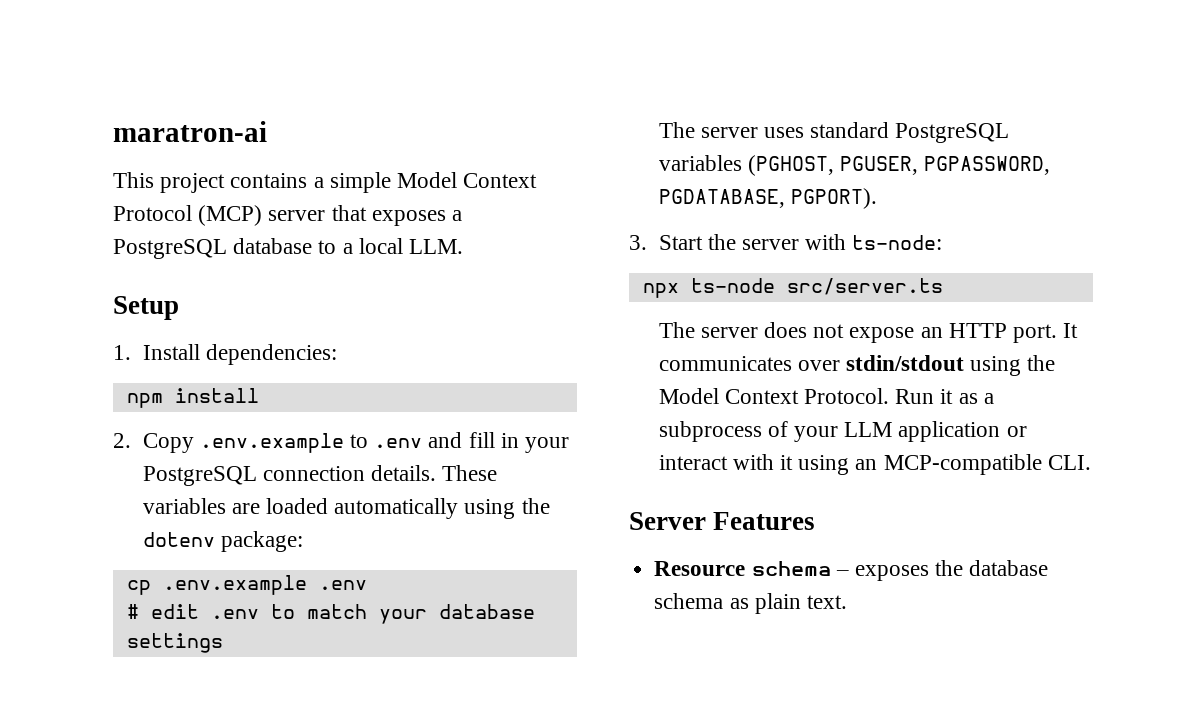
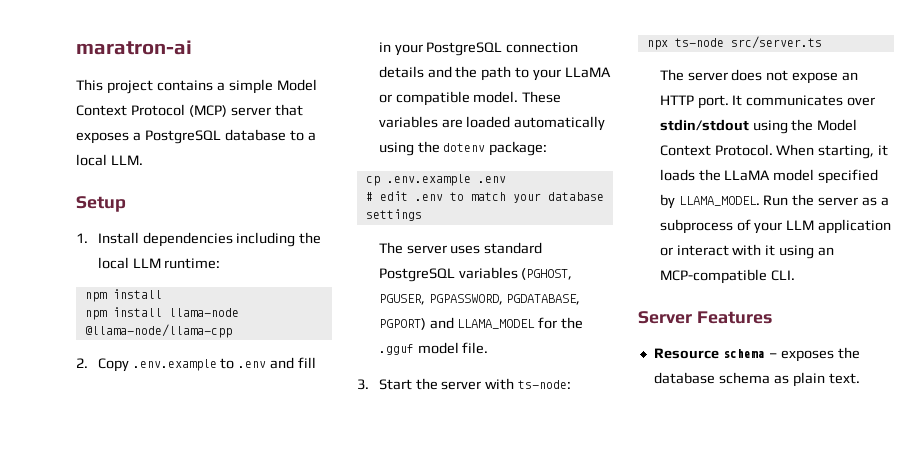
- 1. Install dependencies:
+ 1. Install dependencies including the local LLM runtime:
  npm install
+ npm install llama-node @llama-node/llama-cpp
- 2. Copy .env.example to .env and fill in your PostgreSQL connection details.
+ 2. Copy .env.example to .env and fill in your PostgreSQL connection details and the path to your LLaMA or compatible model.
- The server uses standard PostgreSQL variables (PGHOST, PGUSER, PGPASSWORD, PGDATABASE, PGPORT).
+ The server uses standard PostgreSQL variables (PGHOST, PGUSER, PGPASSWORD, PGDATABASE, PGPORT) and LLAMA_MODEL for the .gguf model file.
- Run it as a subprocess of your LLM application or interact with it using an MCP-compatible CLI.
+ When starting, it loads the LLaMA model specified by LLAMA_MODEL. Run the server as a subprocess of your LLM application or interact with it using an MCP-compatible CLI.

